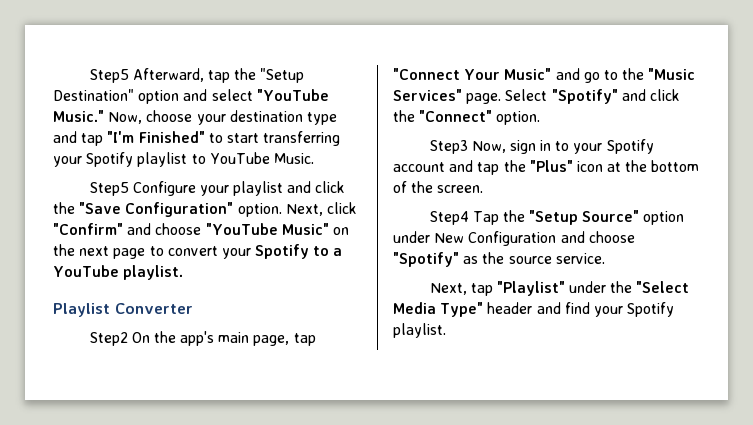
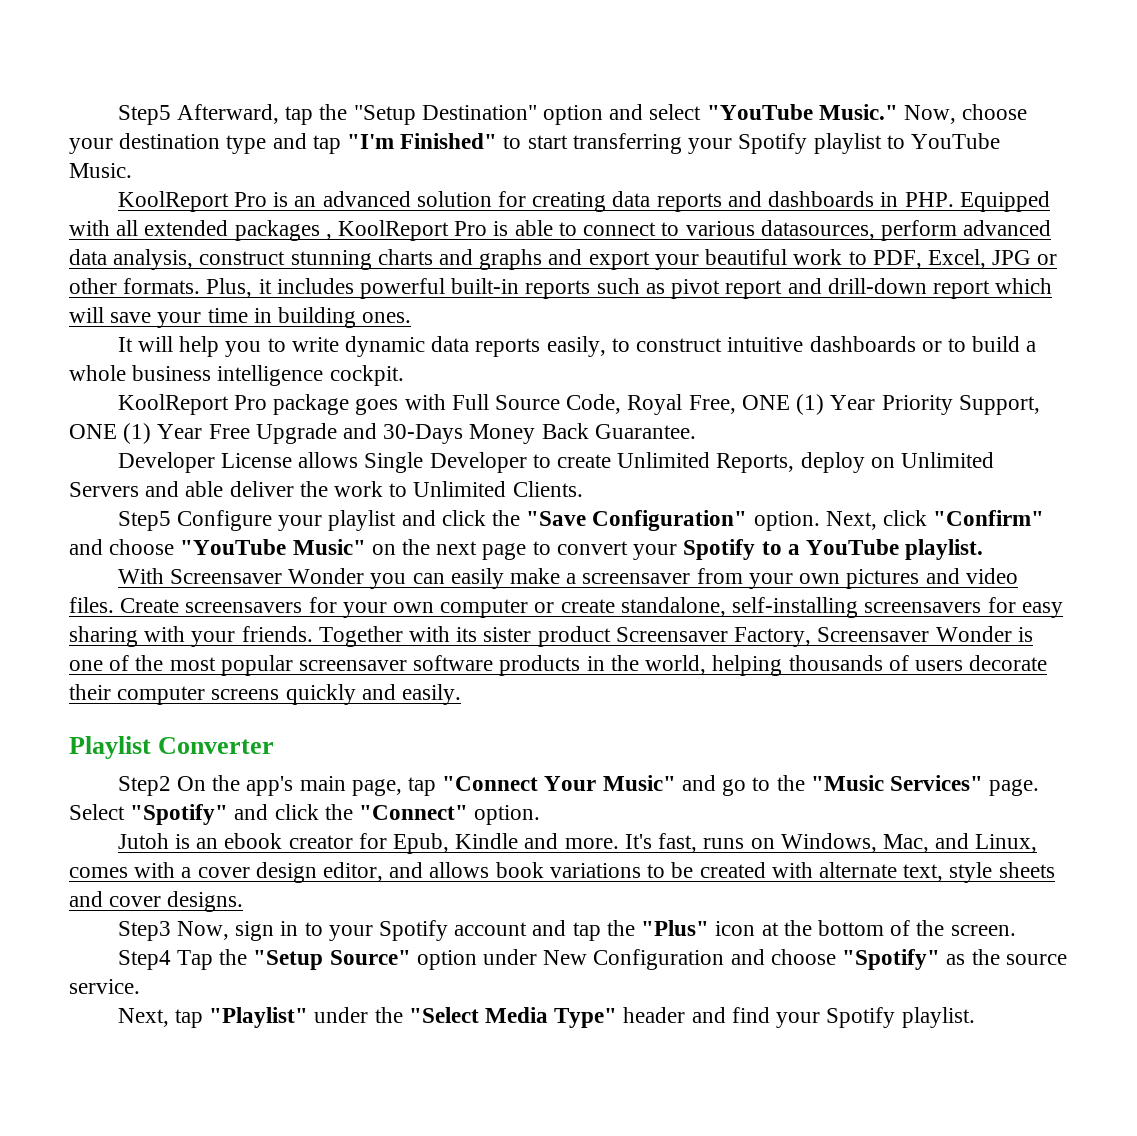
+ KoolReport Pro is an advanced solution for creating data reports and dashboards in PHP. Equipped with all extended packages , KoolReport Pro is able to connect to various datasources, perform advanced data analysis, construct stunning charts and graphs and export your beautiful work to PDF, Excel, JPG or other formats. Plus, it includes powerful built-in reports such as pivot report and drill-down report which will save your time in building ones.
+ It will help you to write dynamic data reports easily, to construct intuitive dashboards or to build a whole business intelligence cockpit.
+ KoolReport Pro package goes with Full Source Code, Royal Free, ONE (1) Year Priority Support, ONE (1) Year Free Upgrade and 30-Days Money Back Guarantee.
+ Developer License allows Single Developer to create Unlimited Reports, deploy on Unlimited Servers and able deliver the work to Unlimited Clients.
+ With Screensaver Wonder you can easily make a screensaver from your own pictures and video files. Create screensavers for your own computer or create standalone, self-installing screensavers for easy sharing with your friends. Together with its sister product Screensaver Factory, Screensaver Wonder is one of the most popular screensaver software products in the world, helping thousands of users decorate their computer screens quickly and easily.
+ Jutoh is an ebook creator for Epub, Kindle and more. It's fast, runs on Windows, Mac, and Linux, comes with a cover design editor, and allows book variations to be created with alternate text, style sheets and cover designs.

